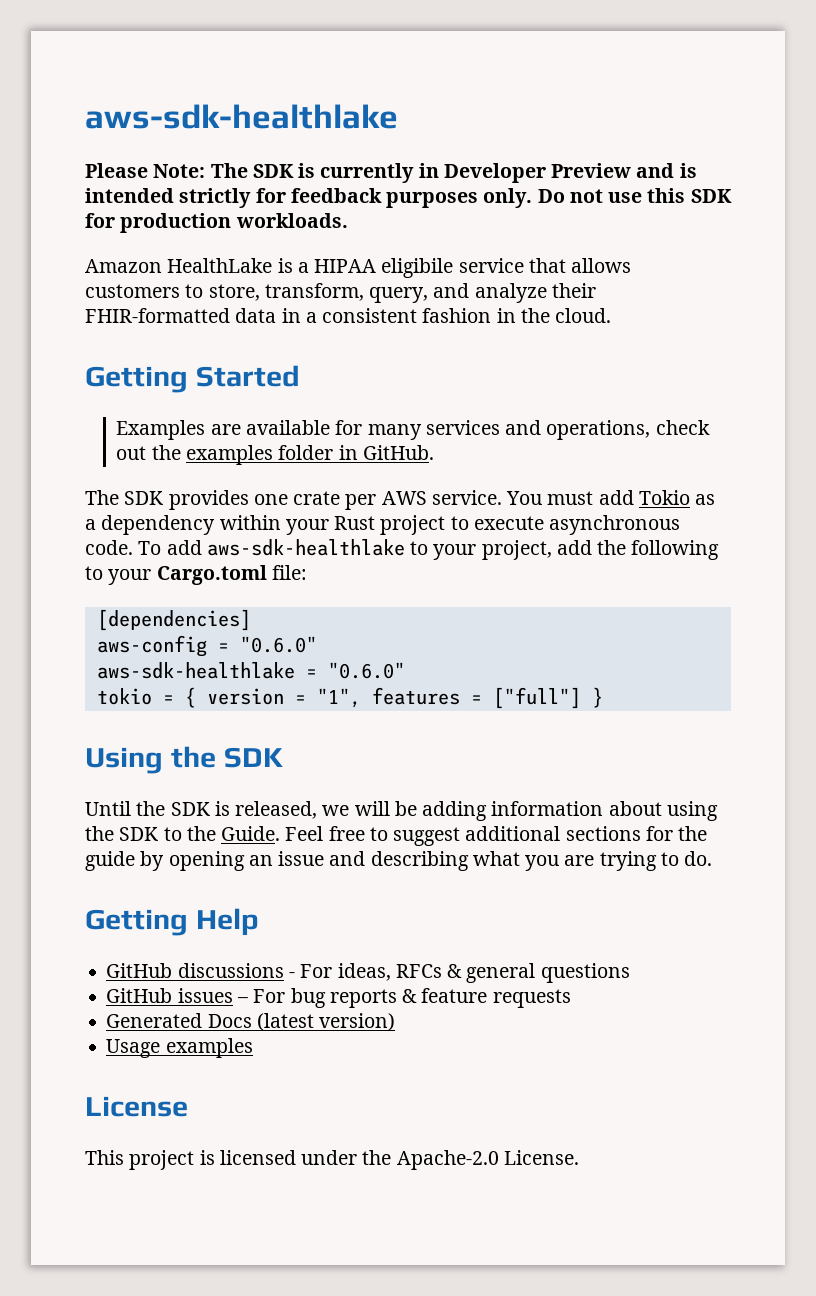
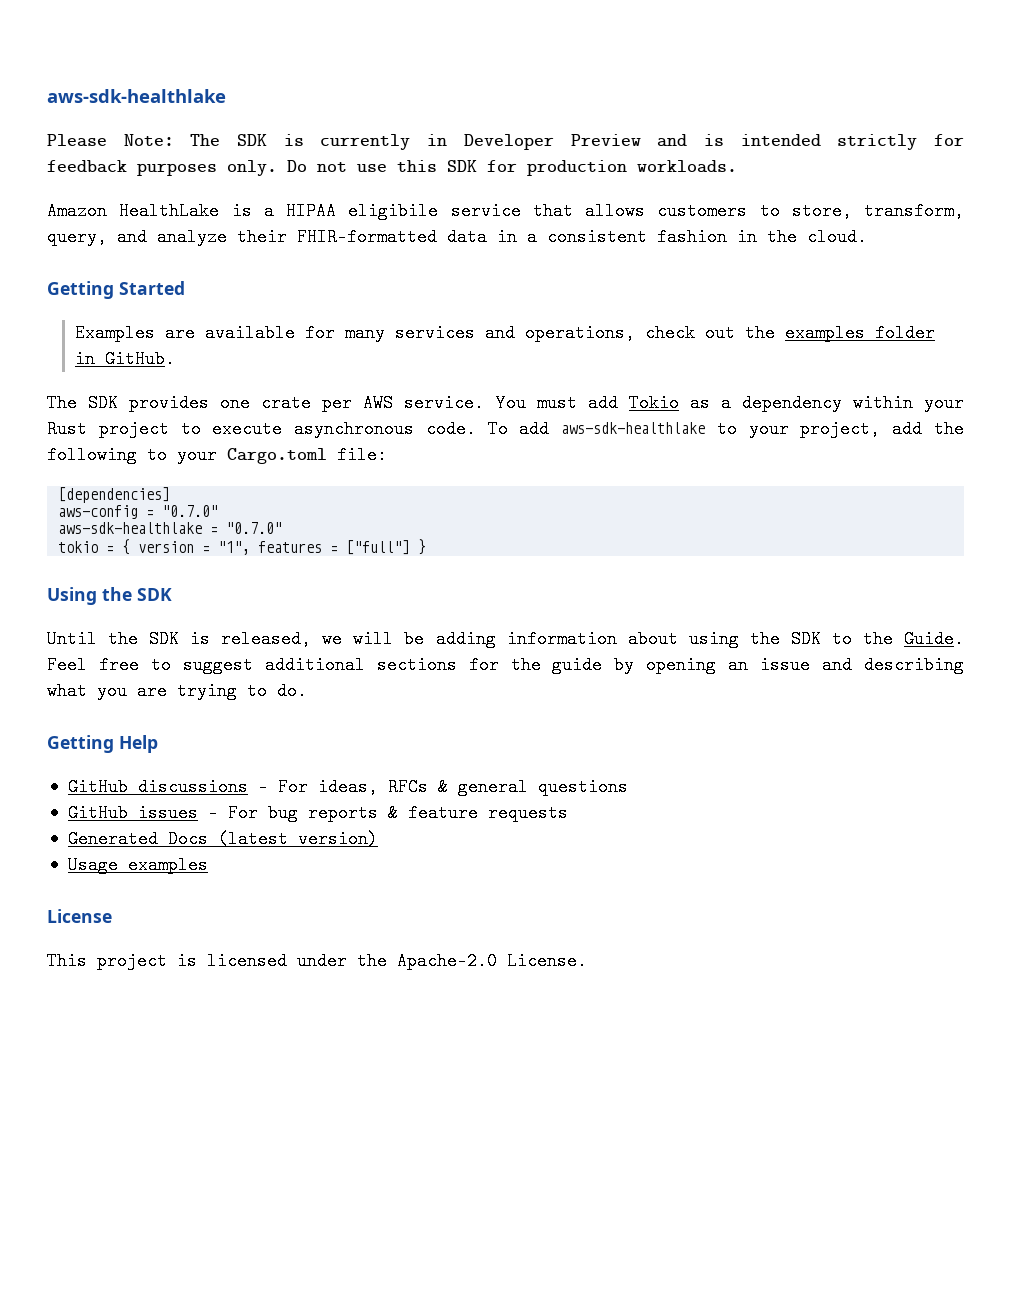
- aws-config = "0.6.0"
+ aws-config = "0.7.0"
- aws-sdk-healthlake = "0.6.0"
+ aws-sdk-healthlake = "0.7.0"

